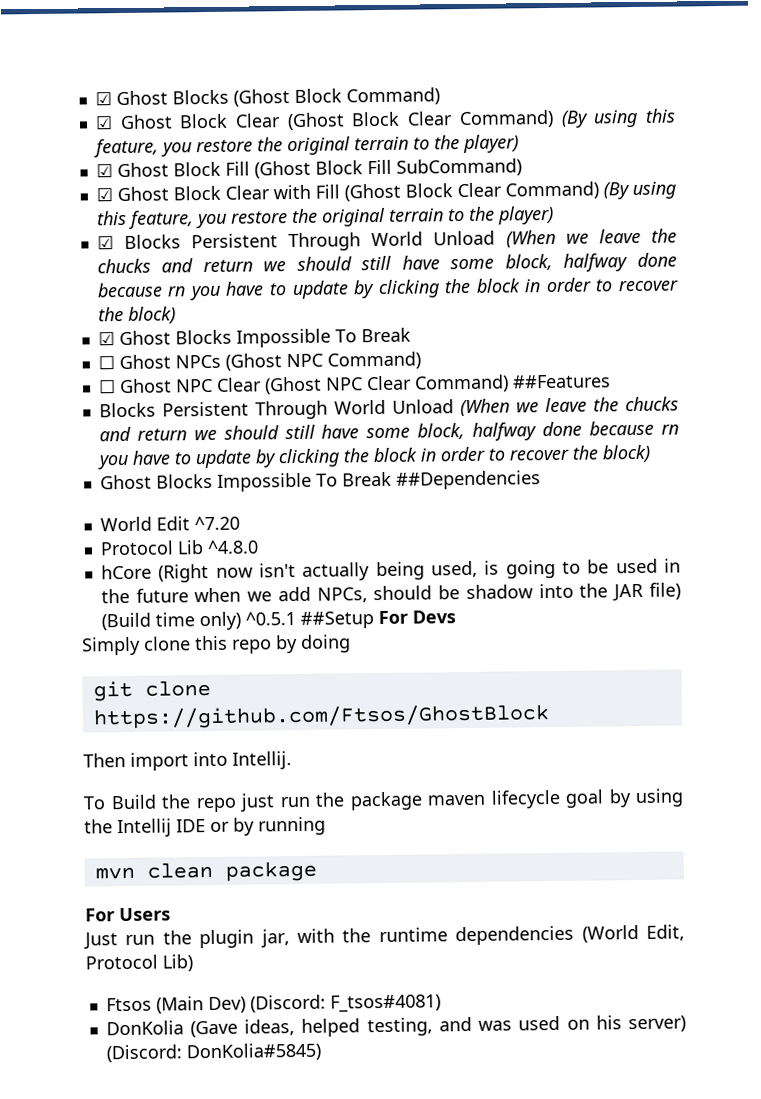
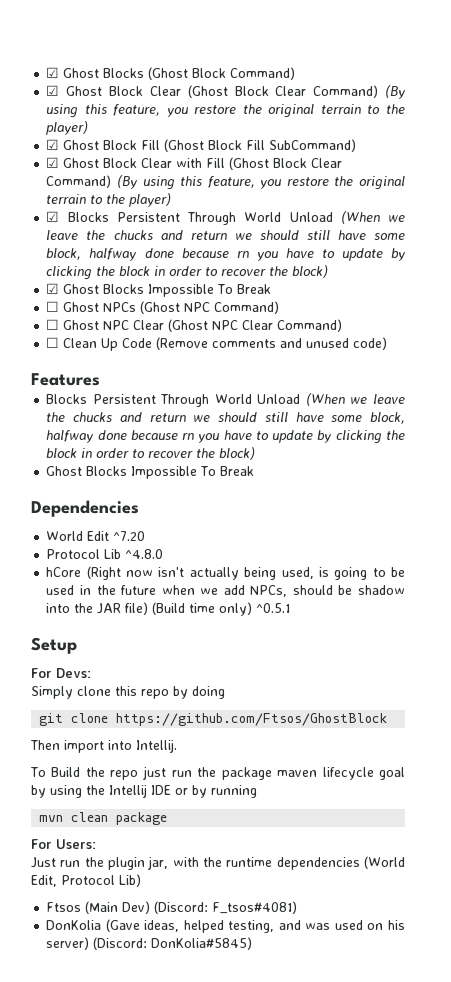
- ☐ Ghost NPC Clear (Ghost NPC Clear Command) ##Features
+ ☐ Ghost NPC Clear (Ghost NPC Clear Command)
+ ☐ Clean Up Code (Remove comments and unused code)
+ Features
  Blocks Persistent Through World Unload (When we leave the chucks and return we should still have some block, halfway done because rn you have to update by clicking the block in order to recover the block)
- Ghost Blocks Impossible To Break ##Dependencies
+ Ghost Blocks Impossible To Break
+ Dependencies
- hCore (Right now isn't actually being used, is going to be used in the future when we add NPCs, should be shadow into the JAR file) (Build time only) ^0.5.1 ##Setup For Devs
+ hCore (Right now isn't actually being used, is going to be used in the future when we add NPCs, should be shadow into the JAR file) (Build time only) ^0.5.1
+ Setup
+ For Devs:
- For Users
+ For Users:

